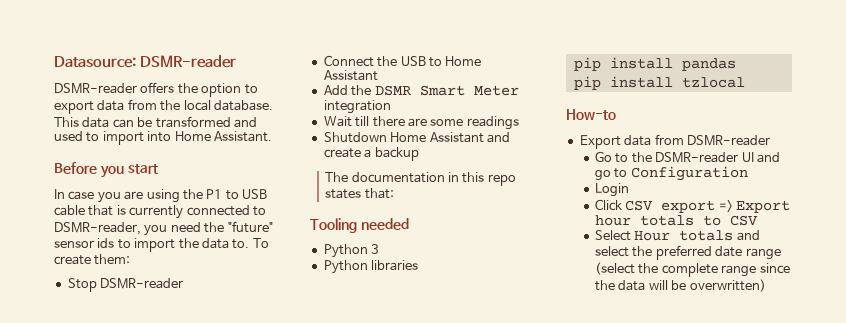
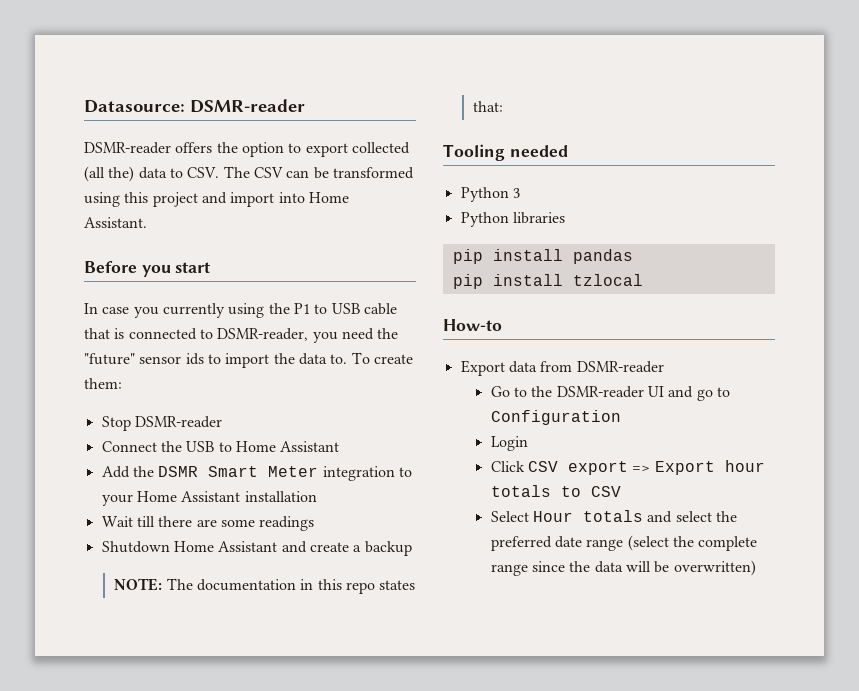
- DSMR-reader offers the option to export data from the local database. This data can be transformed and used to import into Home Assistant.
+ DSMR-reader offers the option to export collected (all the) data to CSV. The CSV can be transformed using this project and import into Home Assistant.
- In case you are using the P1 to USB cable that is currently connected to DSMR-reader, you need the "future" sensor ids to import the data to.
+ In case you currently using the P1 to USB cable that is connected to DSMR-reader, you need the "future" sensor ids to import the data to.
- Add the DSMR Smart Meter integration
+ Add the DSMR Smart Meter integration to your Home Assistant installation
- The documentation in this repo states that:
+ NOTE: The documentation in this repo states that:

